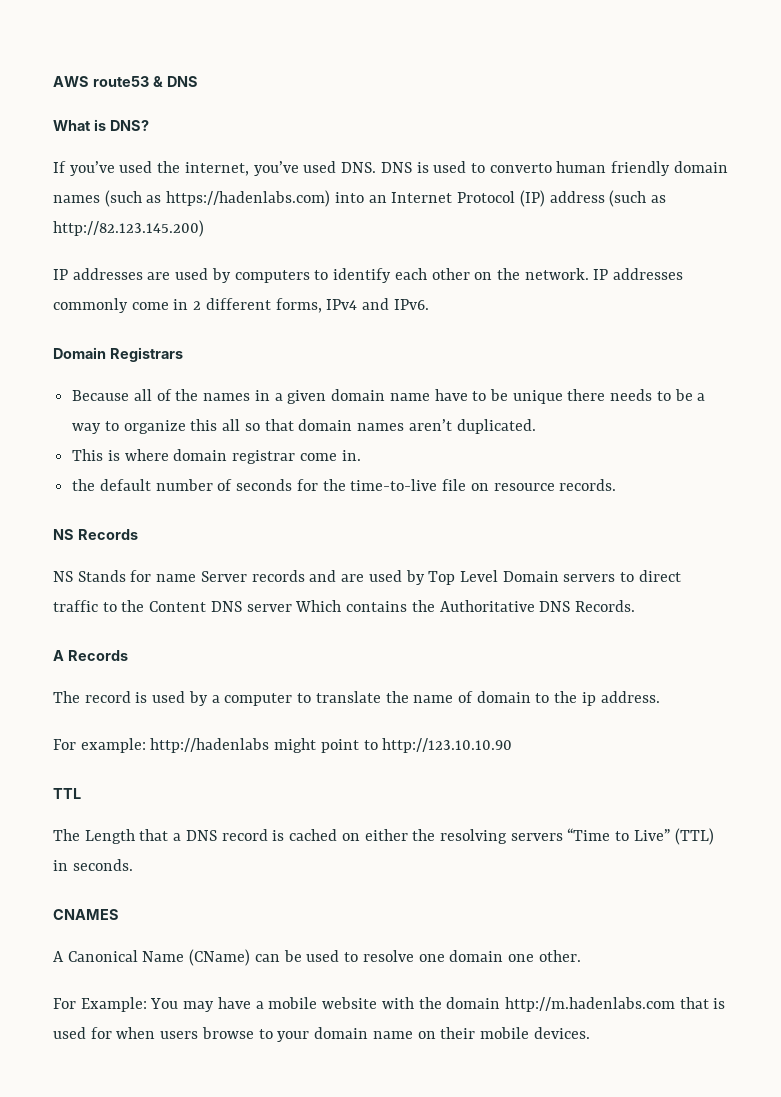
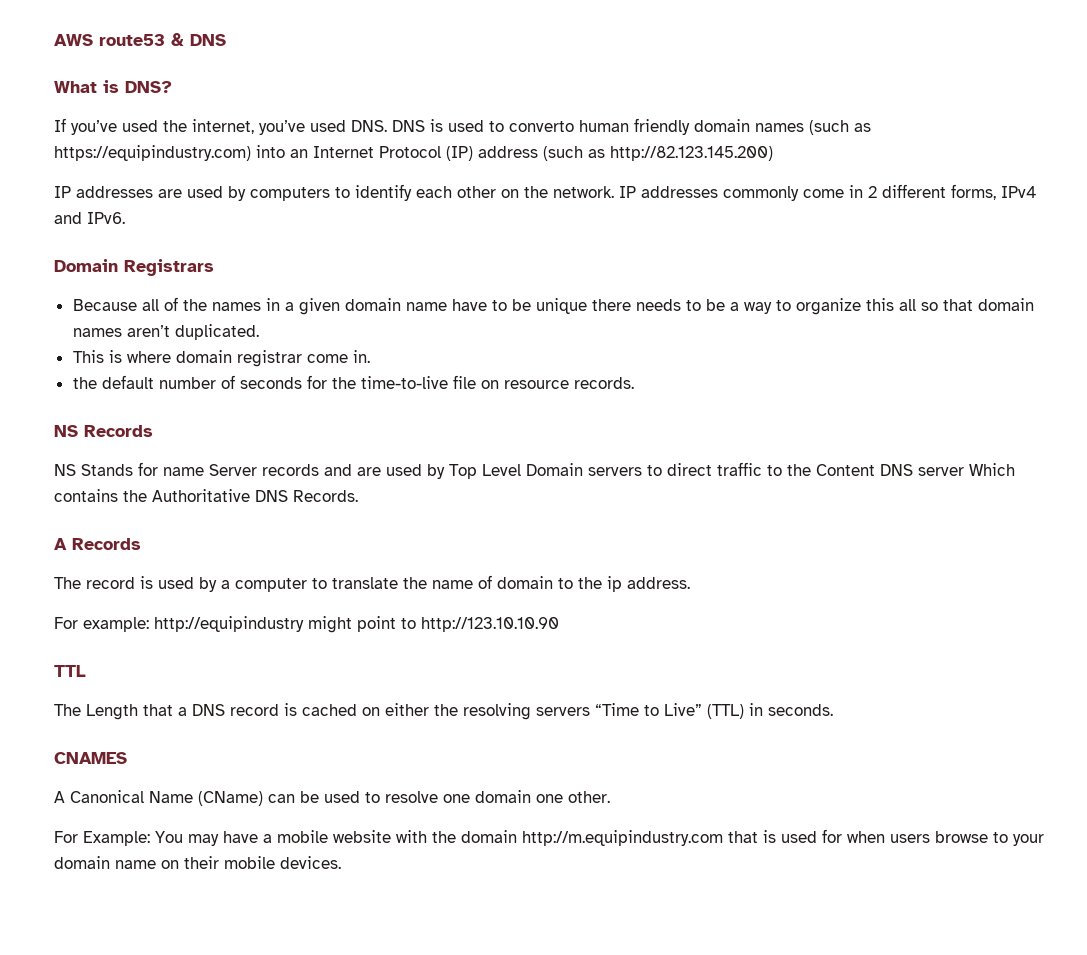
- If you’ve used the internet, you’ve used DNS. DNS is used to converto human friendly domain names (such as https://hadenlabs.com) into an Internet Protocol (IP) address (such as http://82.123.145.200)
+ If you’ve used the internet, you’ve used DNS. DNS is used to converto human friendly domain names (such as https://equipindustry.com) into an Internet Protocol (IP) address (such as http://82.123.145.200)
- For example: http://hadenlabs might point to http://123.10.10.90
+ For example: http://equipindustry might point to http://123.10.10.90
- For Example: You may have a mobile website with the domain http://m.hadenlabs.com that is used for when users browse to your domain name on their mobile devices.
+ For Example: You may have a mobile website with the domain http://m.equipindustry.com that is used for when users browse to your domain name on their mobile devices.

